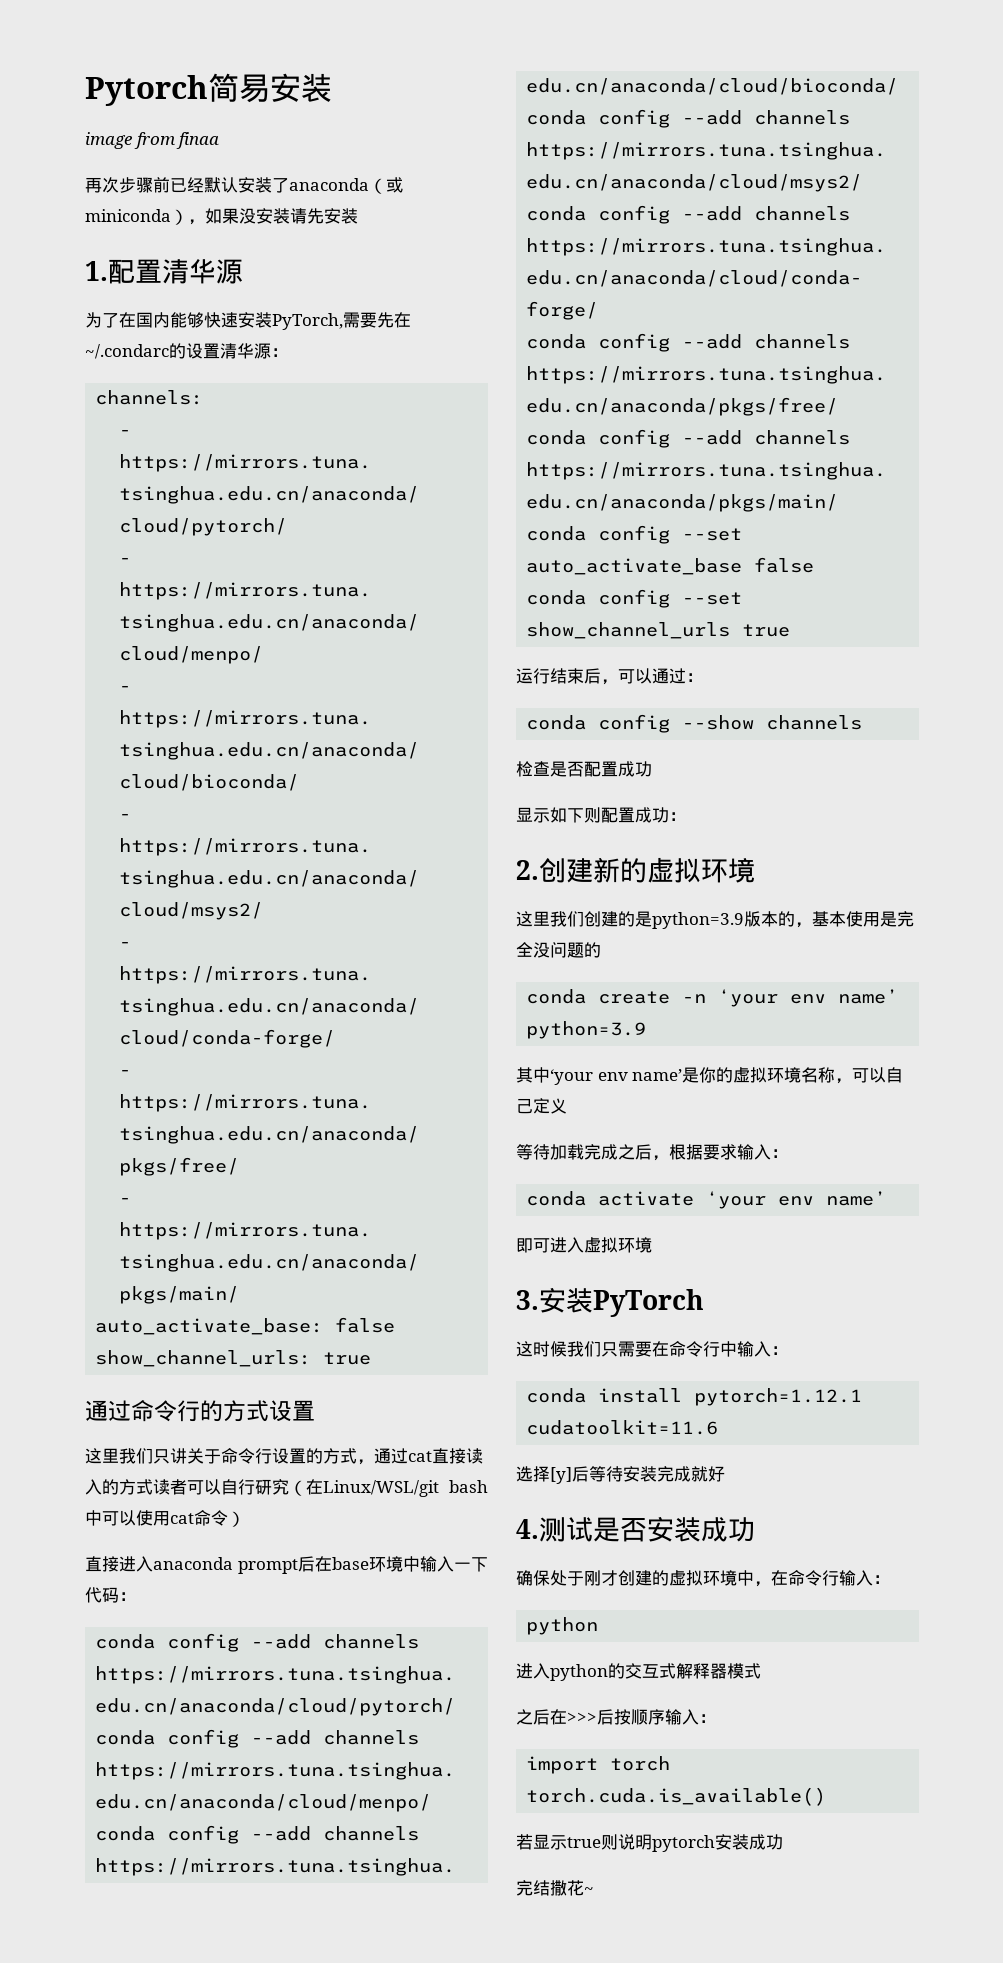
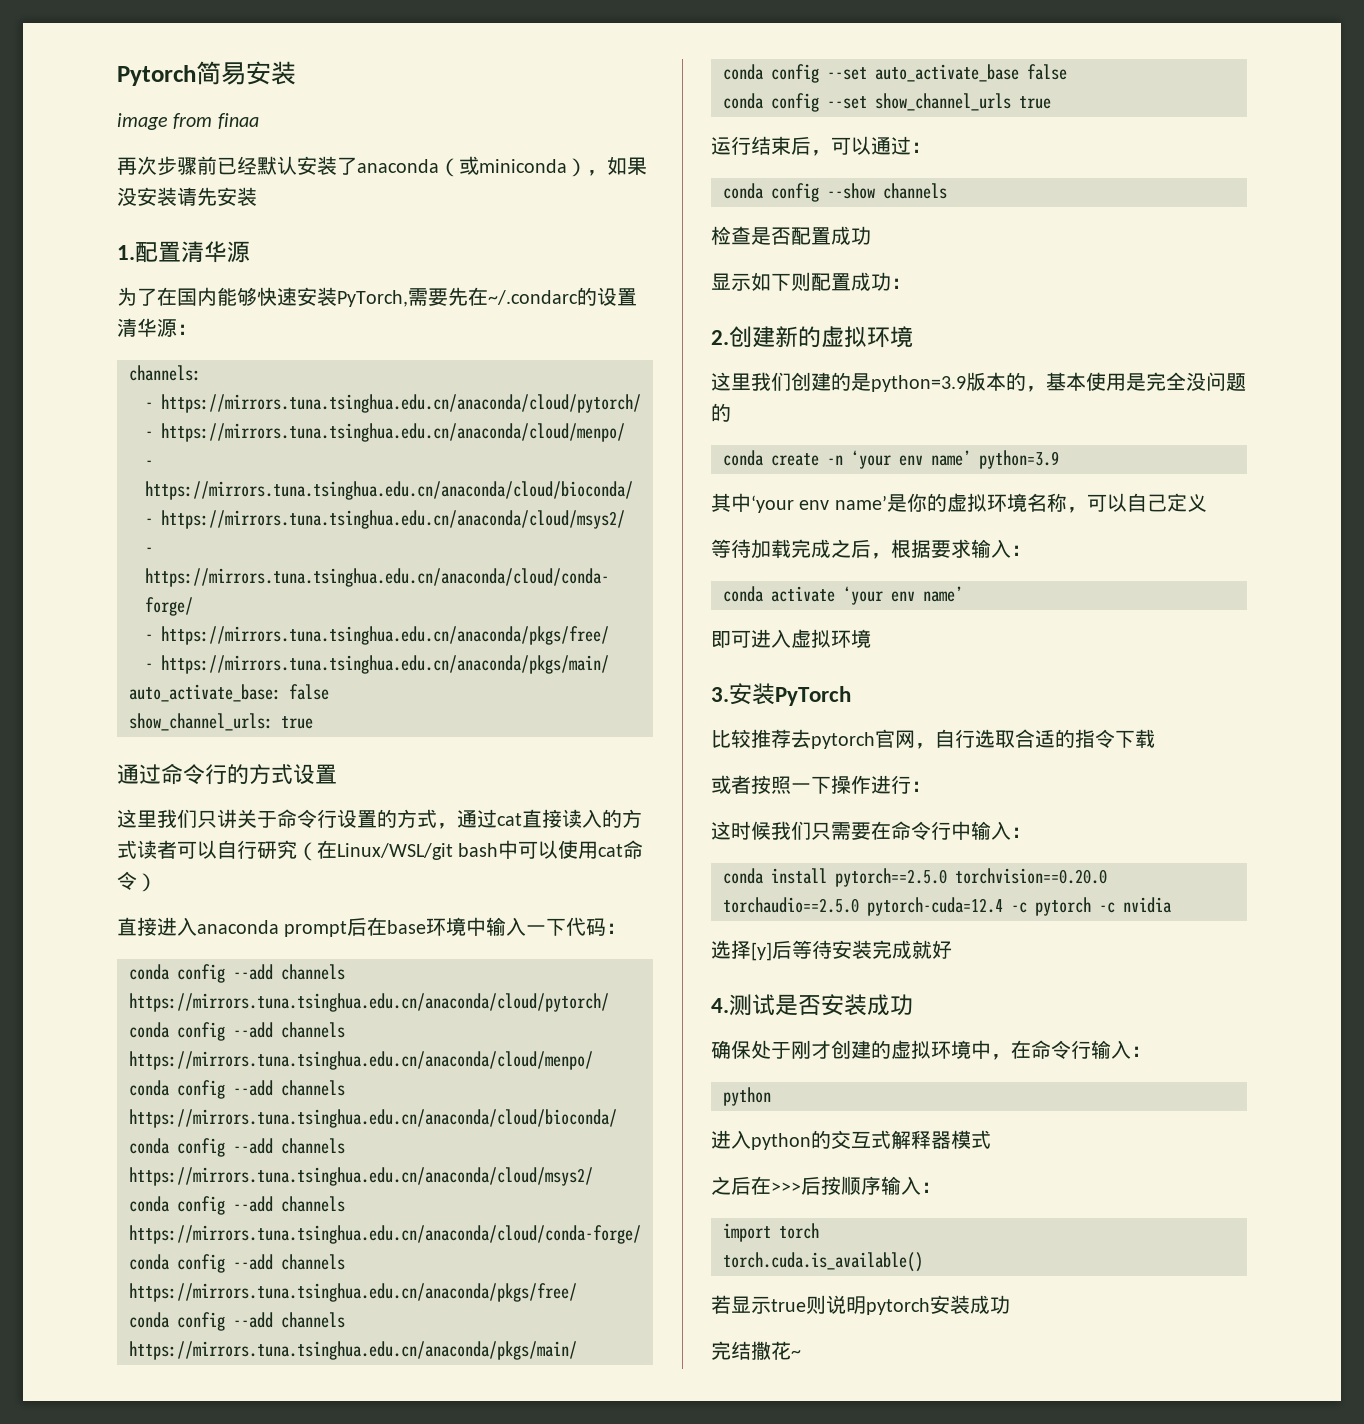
+ 比较推荐去pytorch官网，自行选取合适的指令下载
+ 或者按照一下操作进行：
- conda install pytorch=1.12.1 cudatoolkit=11.6
+ conda install pytorch==2.5.0 torchvision==0.20.0 torchaudio==2.5.0 pytorch-cuda=12.4 -c pytorch -c nvidia

